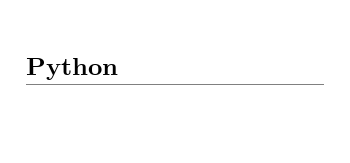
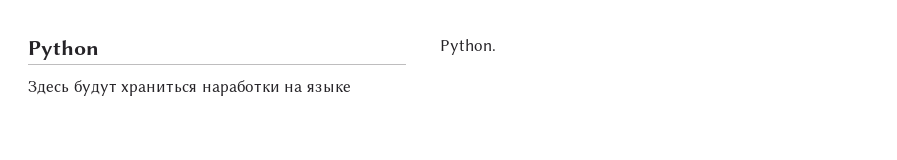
+ Здесь будут храниться наработки на языке Python.

